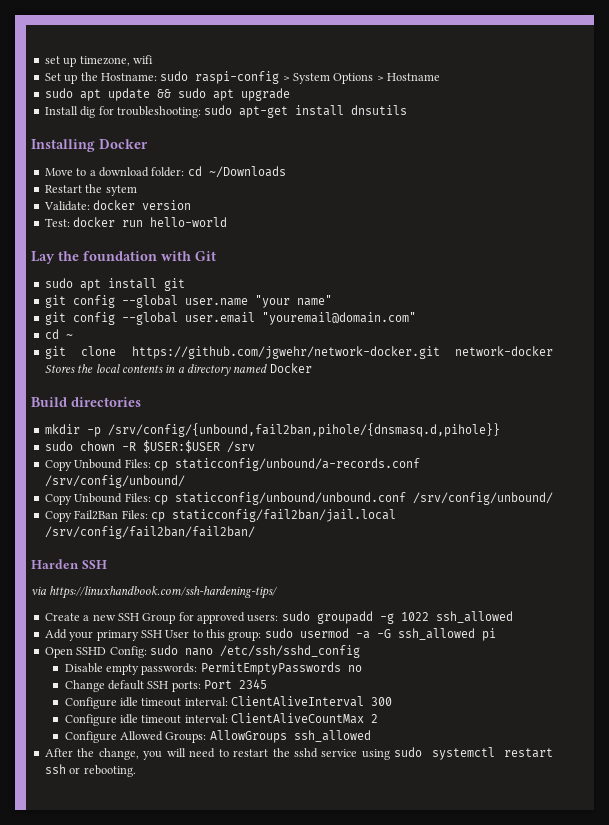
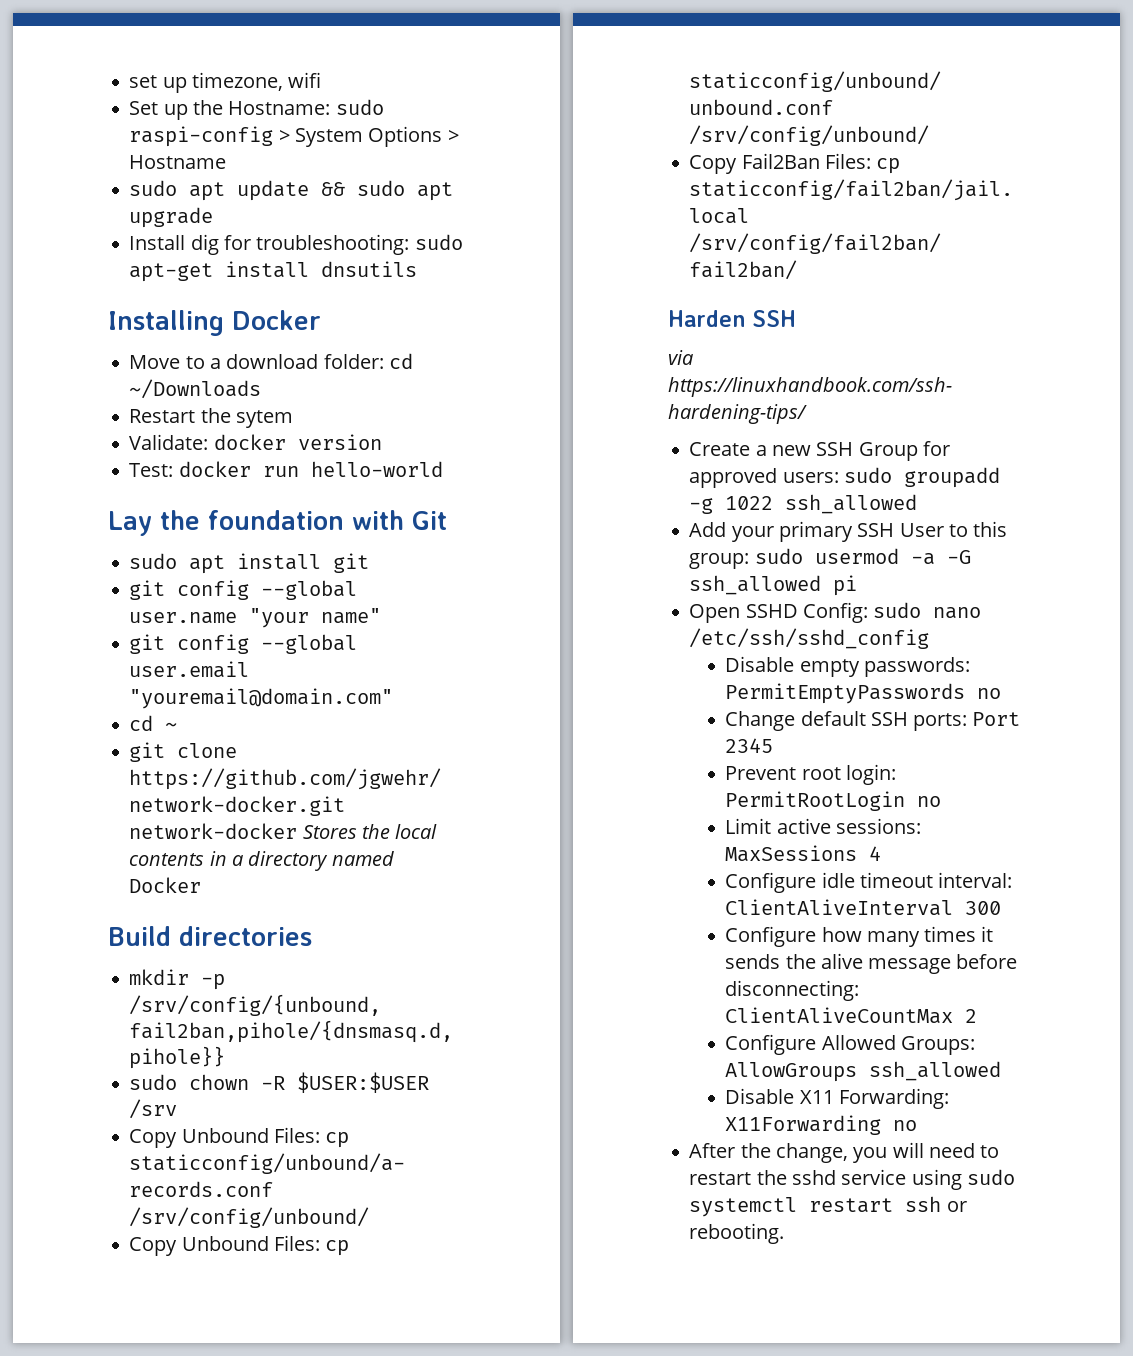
+ Prevent root login: PermitRootLogin no
+ Limit active sessions: MaxSessions 4
- Configure idle timeout interval: ClientAliveCountMax 2
+ Configure how many times it sends the alive message before disconnecting: ClientAliveCountMax 2
+ Disable X11 Forwarding: X11Forwarding no

